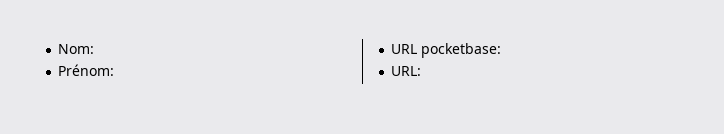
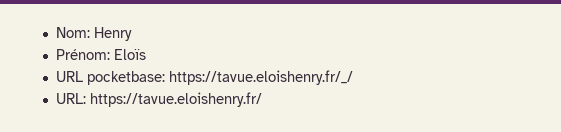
- Nom:
+ Nom: Henry
- Prénom:
+ Prénom: Eloïs
- URL pocketbase:
+ URL pocketbase: https://tavue.eloishenry.fr/_/
- URL:
+ URL: https://tavue.eloishenry.fr/

